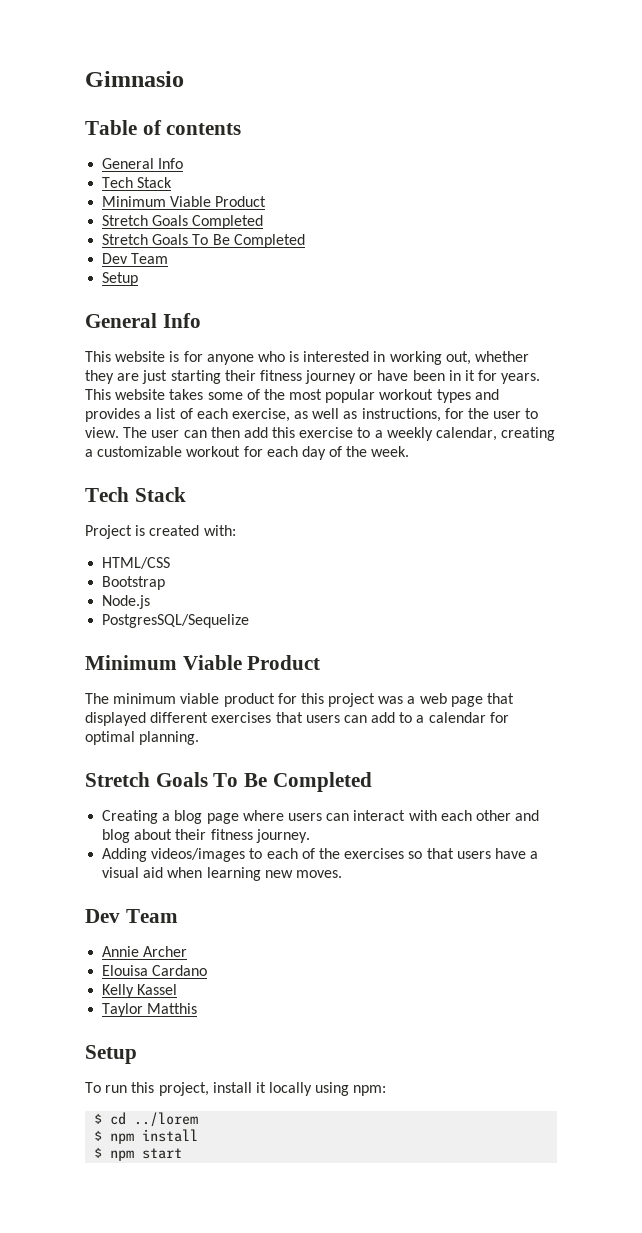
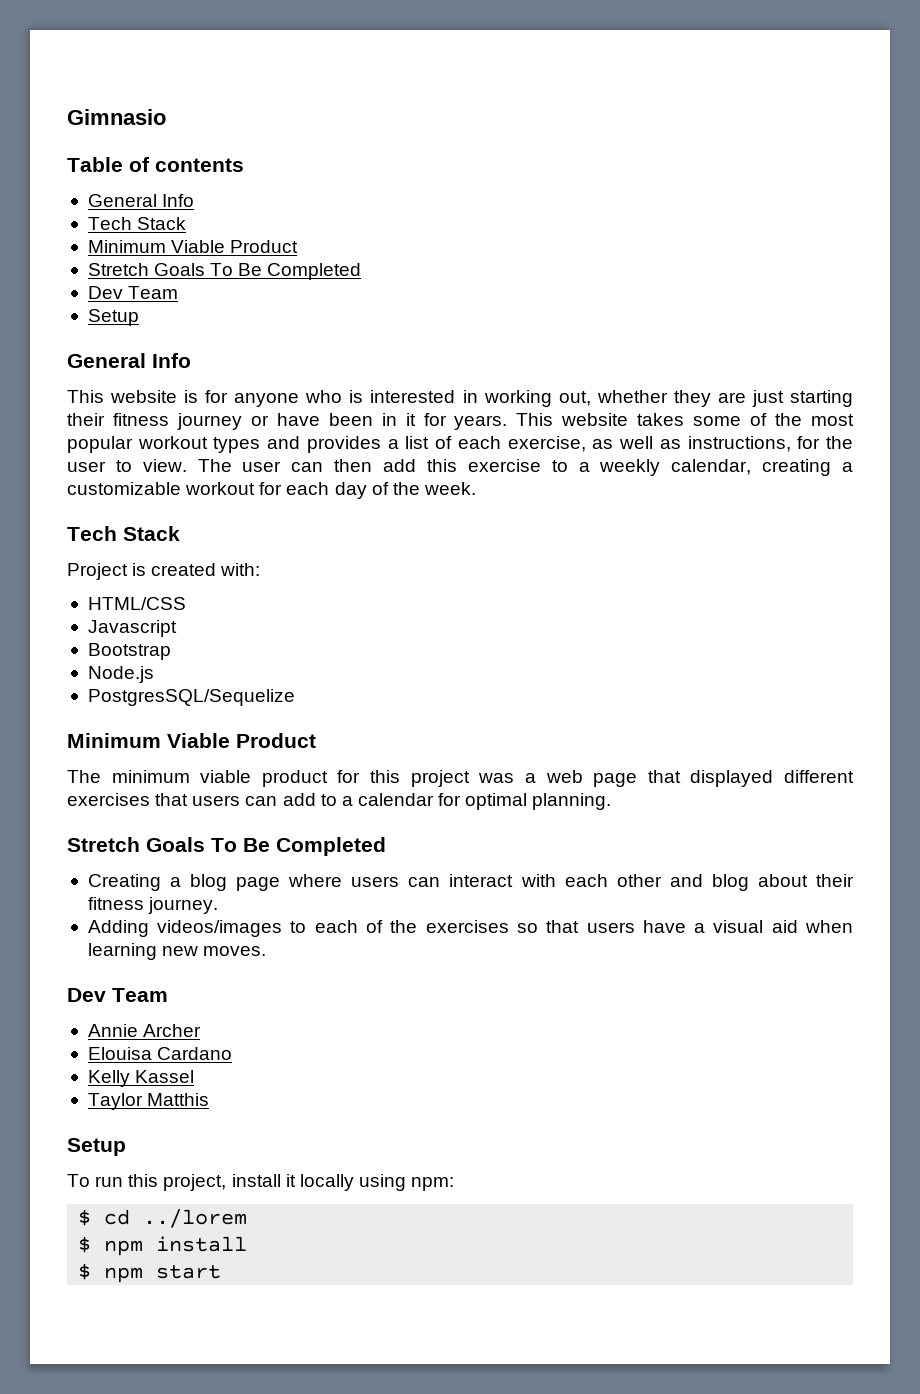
- Stretch Goals Completed
+ Javascript

